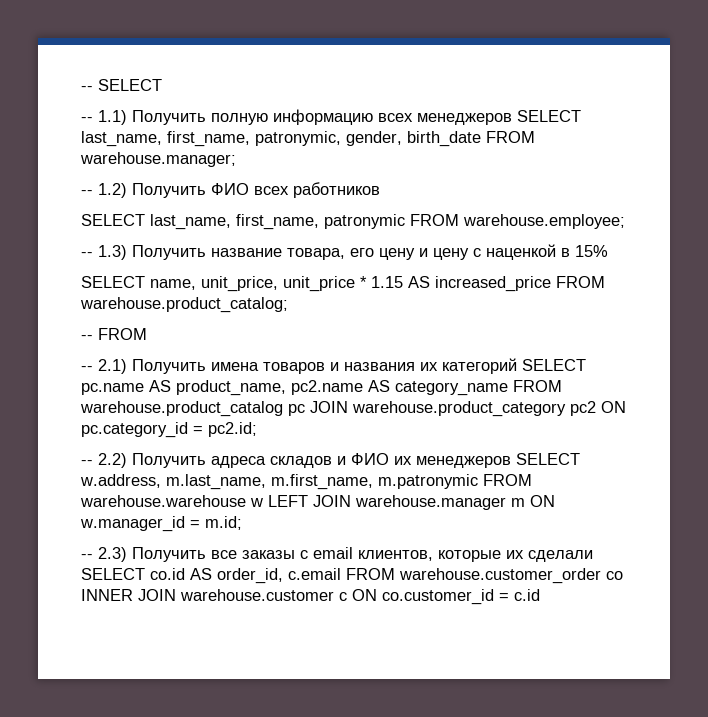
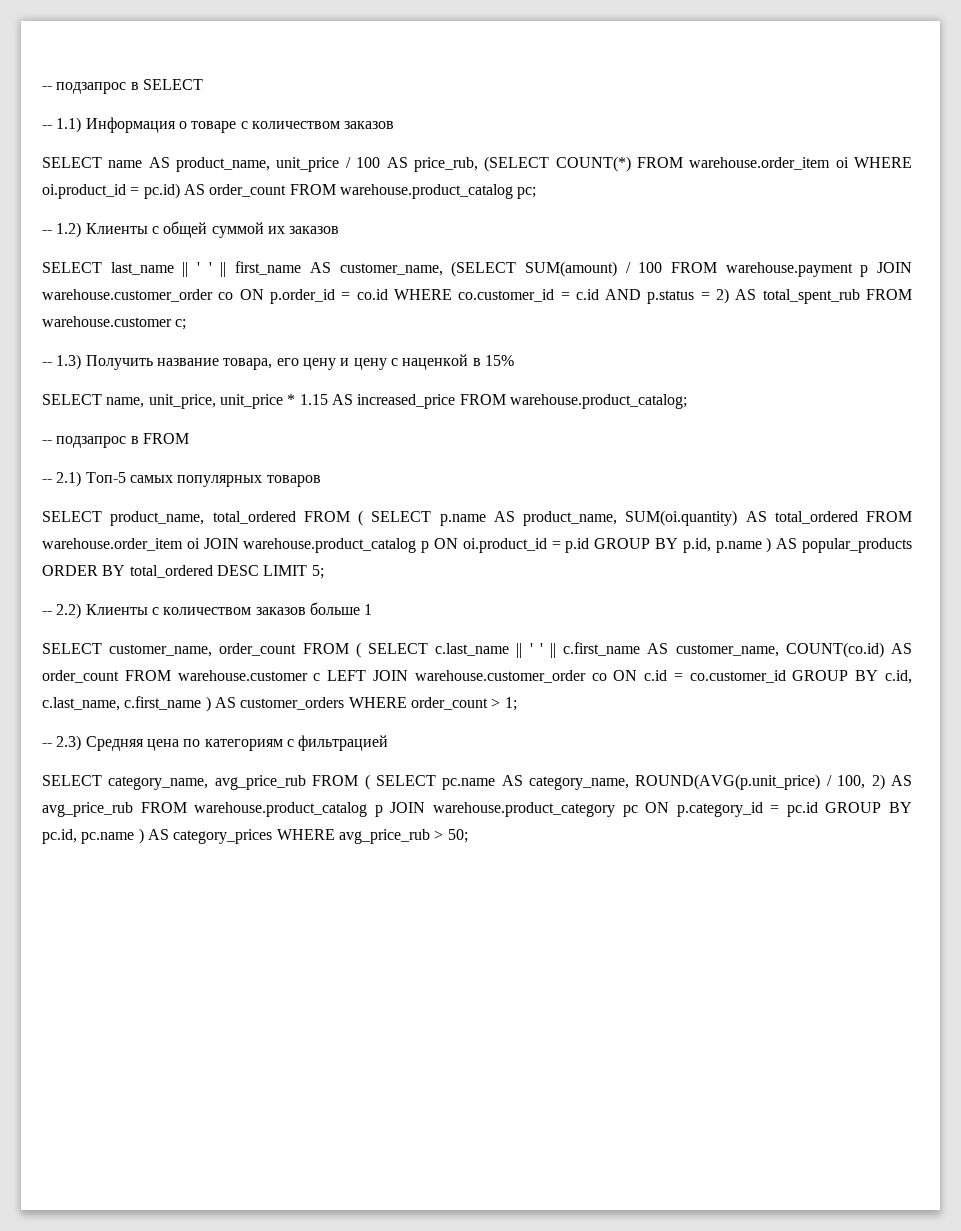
- -- SELECT
+ -- подзапрос в SELECT
- -- 1.1) Получить полную информацию всех менеджеров SELECT last_name, first_name, patronymic, gender, birth_date FROM warehouse.manager;
- -- 1.2) Получить ФИО всех работников
- SELECT last_name, first_name, patronymic FROM warehouse.employee;
+ -- 1.1) Информация о товаре с количеством заказов
+ SELECT name AS product_name, unit_price / 100 AS price_rub, (SELECT COUNT(*) FROM warehouse.order_item oi WHERE oi.product_id = pc.id) AS order_count FROM warehouse.product_catalog pc;
+ -- 1.2) Клиенты с общей суммой их заказов
+ SELECT last_name || ' ' || first_name AS customer_name, (SELECT SUM(amount) / 100 FROM warehouse.payment p JOIN warehouse.customer_order co ON p.order_id = co.id WHERE co.customer_id = c.id AND p.status = 2) AS total_spent_rub FROM warehouse.customer c;
- -- FROM
+ -- подзапрос в FROM
- -- 2.1) Получить имена товаров и названия их категорий SELECT pc.name AS product_name, pc2.name AS category_name FROM warehouse.product_catalog pc JOIN warehouse.product_category pc2 ON pc.category_id = pc2.id;
- -- 2.2) Получить адреса складов и ФИО их менеджеров SELECT w.address, m.last_name, m.first_name, m.patronymic FROM warehouse.warehouse w LEFT JOIN warehouse.manager m ON w.manager_id = m.id;
- -- 2.3) Получить все заказы с email клиентов, которые их сделали SELECT co.id AS order_id, c.email FROM warehouse.customer_order co INNER JOIN warehouse.customer c ON co.customer_id = c.id
+ -- 2.1) Топ-5 самых популярных товаров
+ SELECT product_name, total_ordered FROM ( SELECT p.name AS product_name, SUM(oi.quantity) AS total_ordered FROM warehouse.order_item oi JOIN warehouse.product_catalog p ON oi.product_id = p.id GROUP BY p.id, p.name ) AS popular_products ORDER BY total_ordered DESC LIMIT 5;
+ -- 2.2) Клиенты с количеством заказов больше 1
+ SELECT customer_name, order_count FROM ( SELECT c.last_name || ' ' || c.first_name AS customer_name, COUNT(co.id) AS order_count FROM warehouse.customer c LEFT JOIN warehouse.customer_order co ON c.id = co.customer_id GROUP BY c.id, c.last_name, c.first_name ) AS customer_orders WHERE order_count > 1;
+ -- 2.3) Средняя цена по категориям с фильтрацией
+ SELECT category_name, avg_price_rub FROM ( SELECT pc.name AS category_name, ROUND(AVG(p.unit_price) / 100, 2) AS avg_price_rub FROM warehouse.product_catalog p JOIN warehouse.product_category pc ON p.category_id = pc.id GROUP BY pc.id, pc.name ) AS category_prices WHERE avg_price_rub > 50;

